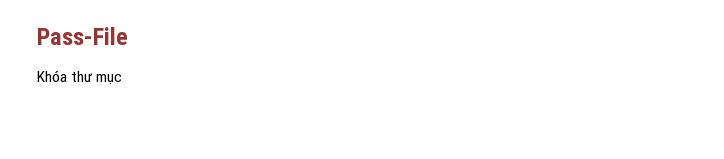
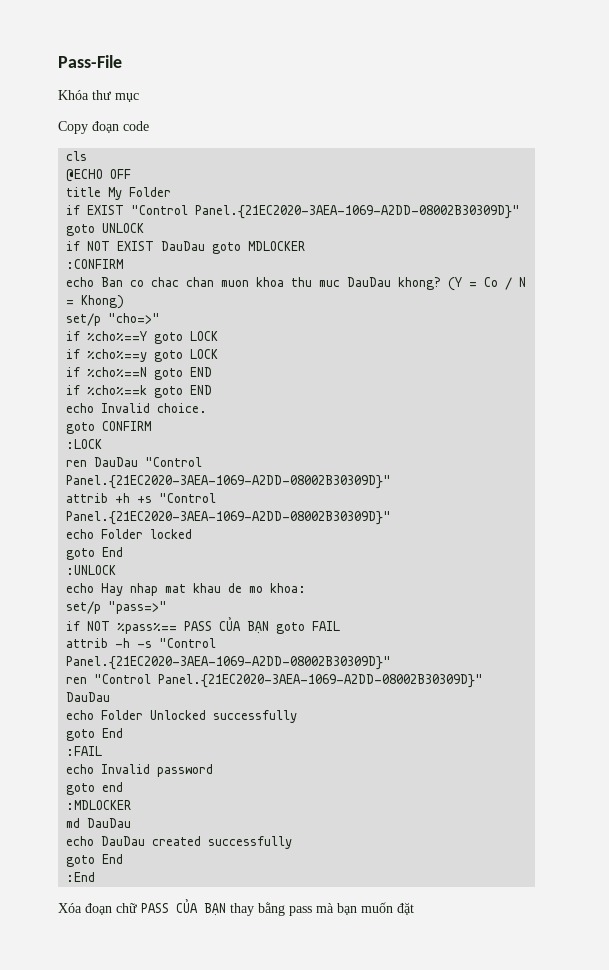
+ Copy đoạn code
+ cls
+ @ECHO OFF
+ title My Folder
+ if EXIST "Control Panel.{21EC2020-3AEA-1069-A2DD-08002B30309D}" goto UNLOCK
+ if NOT EXIST DauDau goto MDLOCKER
+ :CONFIRM
+ echo Ban co chac chan muon khoa thu muc DauDau khong? (Y = Co / N = Khong)
+ set/p "cho=>"
+ if %cho%==Y goto LOCK
+ if %cho%==y goto LOCK
+ if %cho%==N goto END
+ if %cho%==k goto END
+ echo Invalid choice.
+ goto CONFIRM
+ :LOCK
+ ren DauDau "Control Panel.{21EC2020-3AEA-1069-A2DD-08002B30309D}"
+ attrib +h +s "Control Panel.{21EC2020-3AEA-1069-A2DD-08002B30309D}"
+ echo Folder locked
+ goto End
+ :UNLOCK
+ echo Hay nhap mat khau de mo khoa:
+ set/p "pass=>"
+ if NOT %pass%== PASS CỦA BẠN goto FAIL
+ attrib -h -s "Control Panel.{21EC2020-3AEA-1069-A2DD-08002B30309D}"
+ ren "Control Panel.{21EC2020-3AEA-1069-A2DD-08002B30309D}" DauDau
+ echo Folder Unlocked successfully
+ goto End
+ :FAIL
+ echo Invalid password
+ goto end
+ :MDLOCKER
+ md DauDau
+ echo DauDau created successfully
+ goto End
+ :End
+ Xóa đoạn chữ PASS CỦA BẠN thay bằng pass mà bạn muốn đặt

